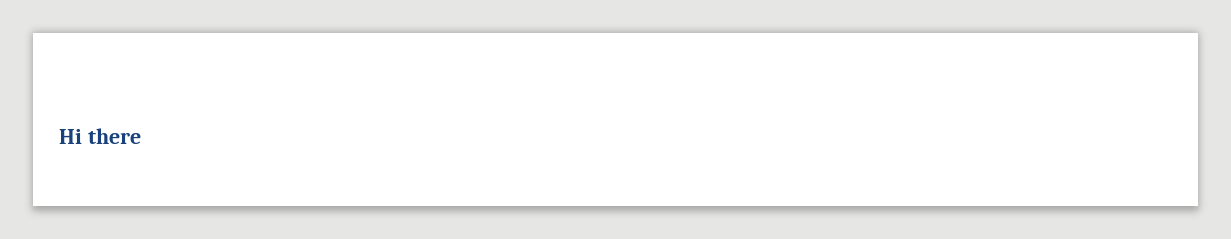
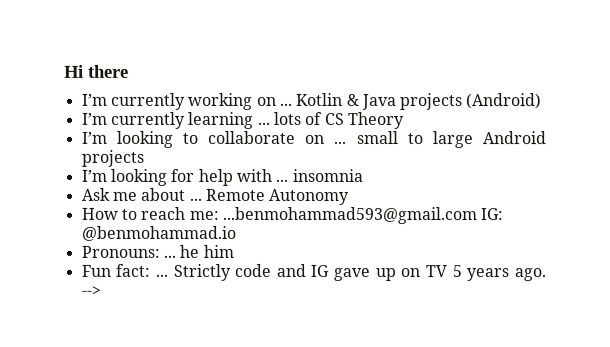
+ I’m currently working on ... Kotlin & Java projects (Android)
+ I’m currently learning ... lots of CS Theory
+ I’m looking to collaborate on ... small to large Android projects
+ I’m looking for help with ... insomnia
+ Ask me about ... Remote Autonomy
+ How to reach me: ...benmohammad593@gmail.com IG: @benmohammad.io
+ Pronouns: ... he him
+ Fun fact: ... Strictly code and IG gave up on TV 5 years ago. -->

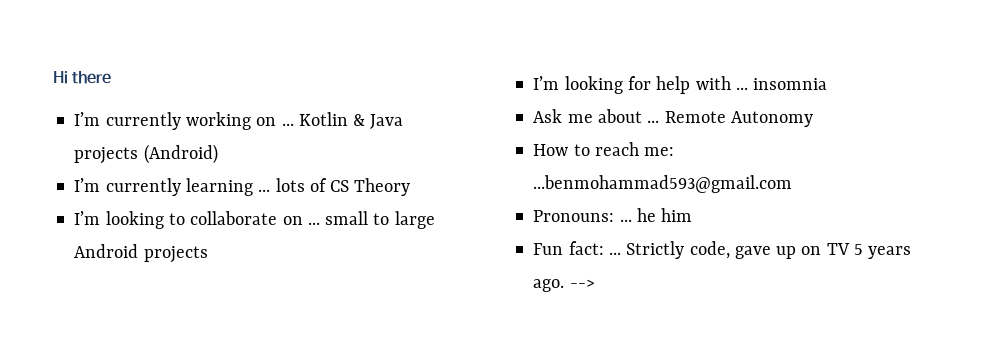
- How to reach me: ...benmohammad593@gmail.com IG: @benmohammad.io
+ How to reach me: ...benmohammad593@gmail.com
- Strictly code and IG gave up on TV 5 years ago.
+ Strictly code, gave up on TV 5 years ago.

